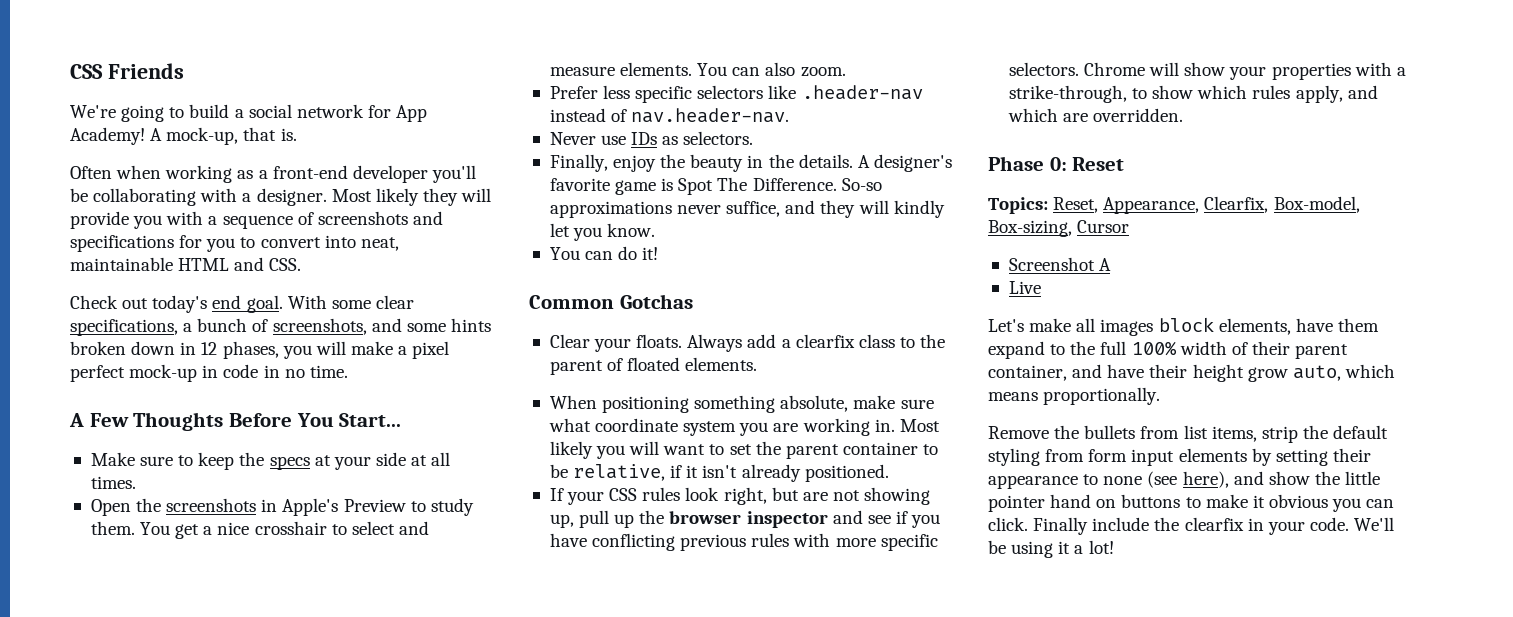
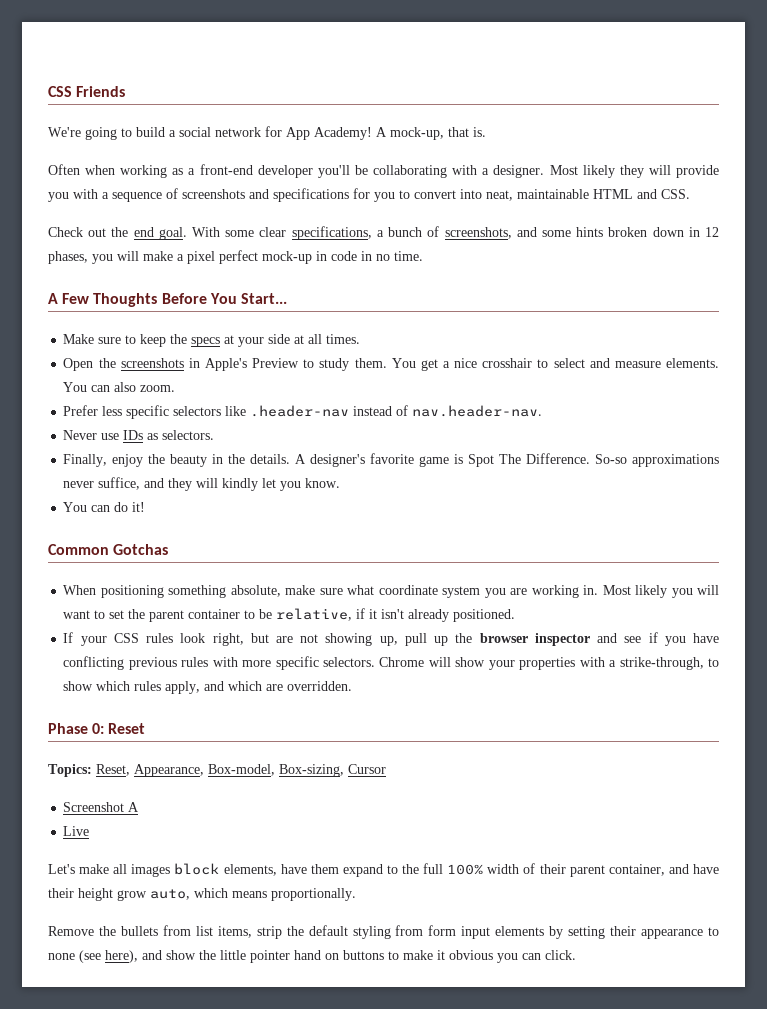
- Check out today's end goal.
+ Check out the end goal.
- Clear your floats. Always add a clearfix class to the parent of floated elements.
- Topics: Reset, Appearance, Clearfix, Box-model, Box-sizing, Cursor
+ Topics: Reset, Appearance, Box-model, Box-sizing, Cursor
- Finally include the clearfix in your code. We'll be using it a lot!

